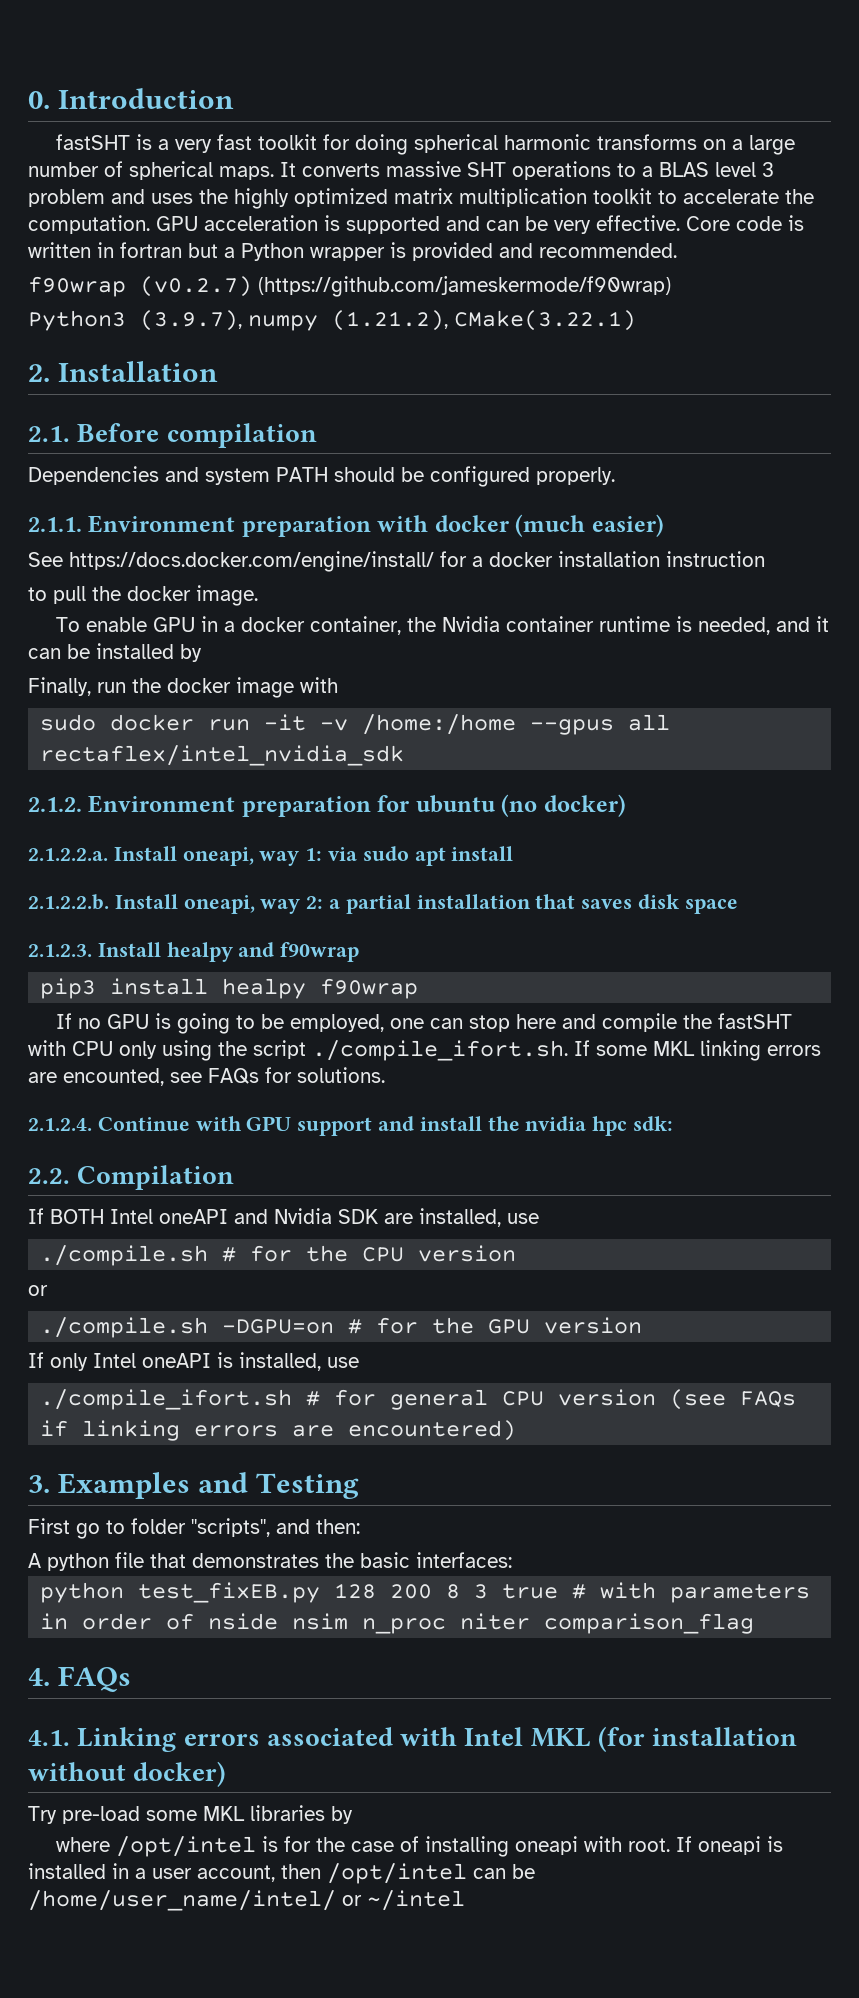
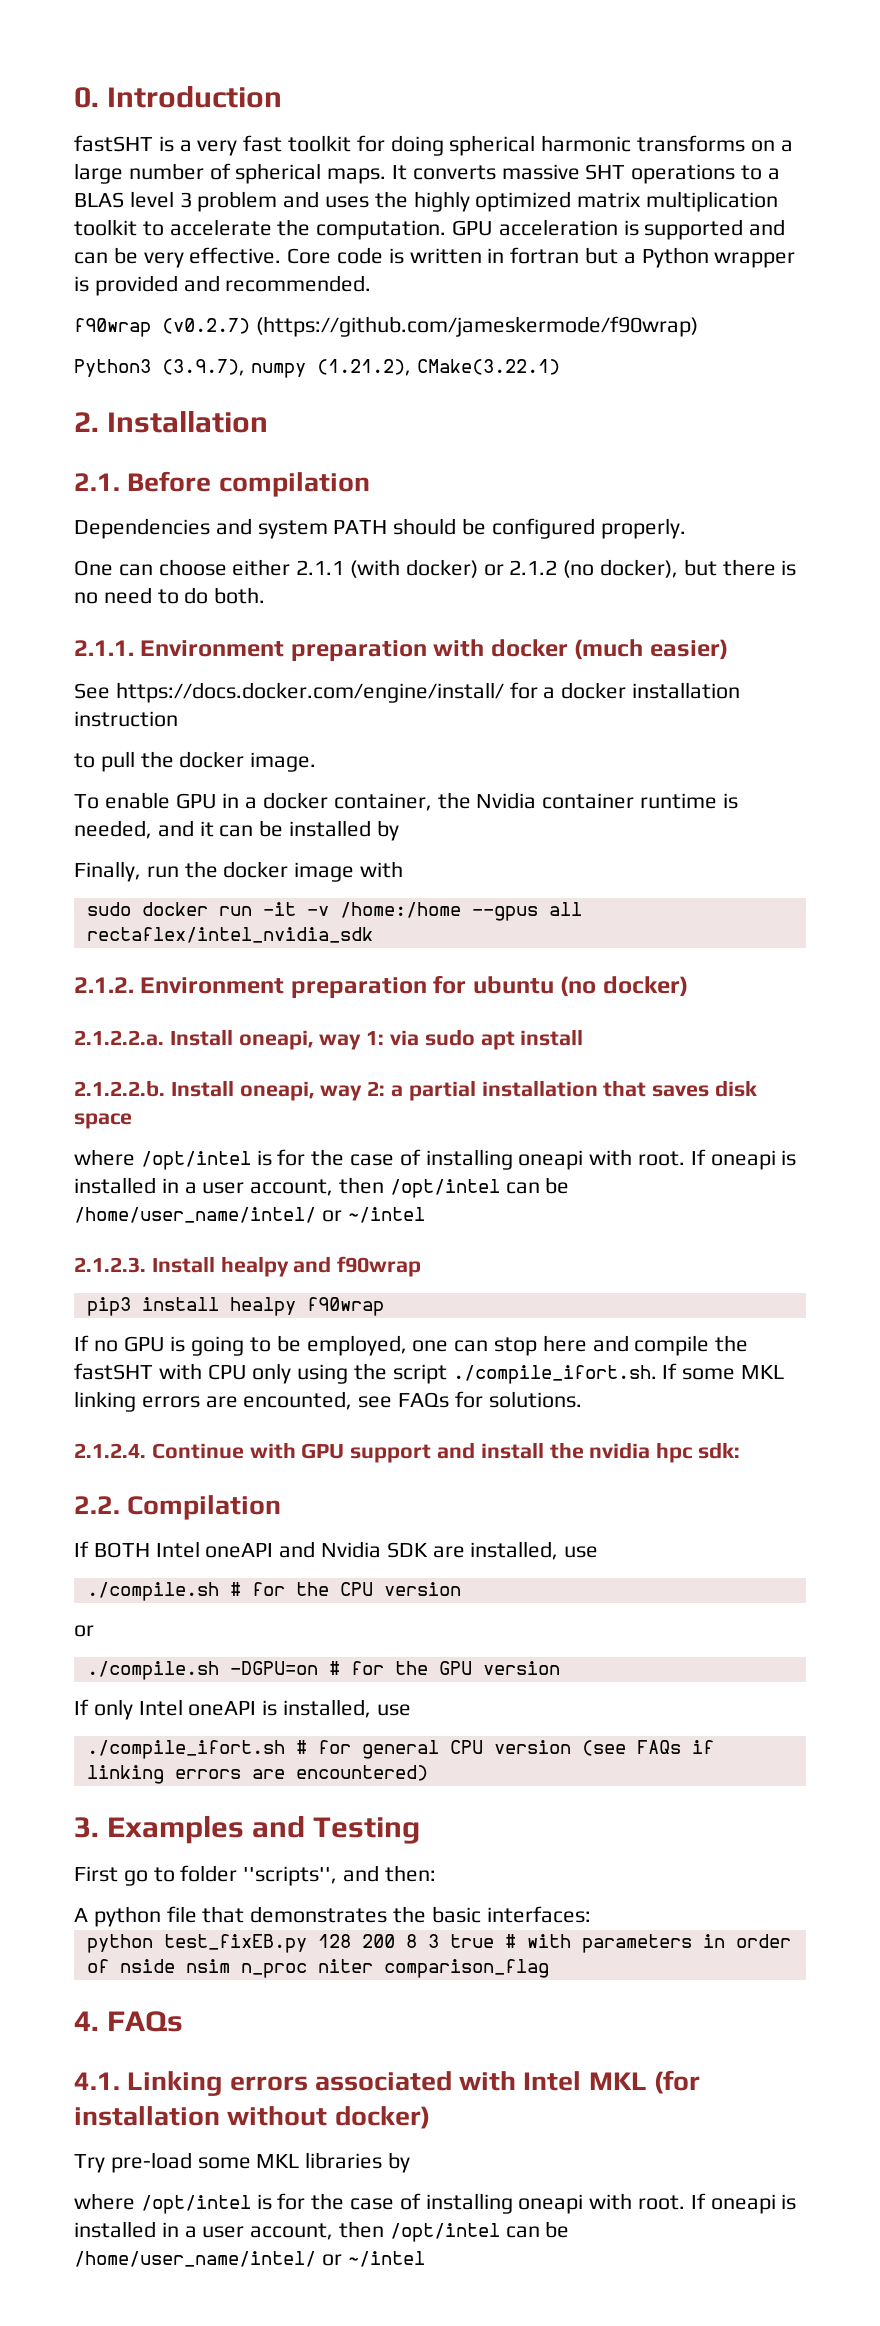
+ One can choose either 2.1.1 (with docker) or 2.1.2 (no docker), but there is no need to do both.
  2.1.2.2.b. Install oneapi, way 2: a partial installation that saves disk space
+ where /opt/intel is for the case of installing oneapi with root. If oneapi is installed in a user account, then /opt/intel can be /home/user_name/intel/ or ~/intel

